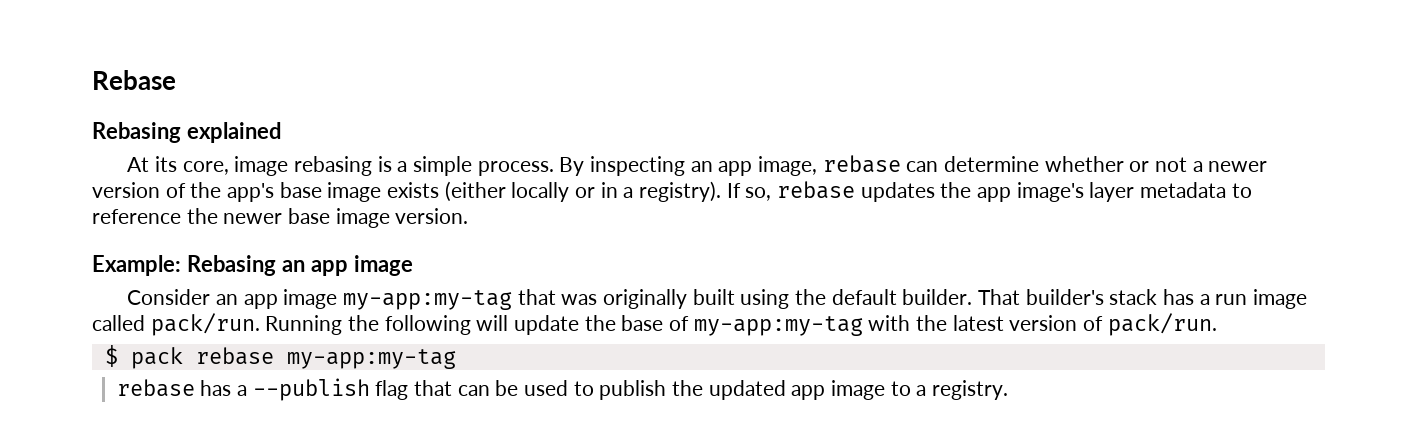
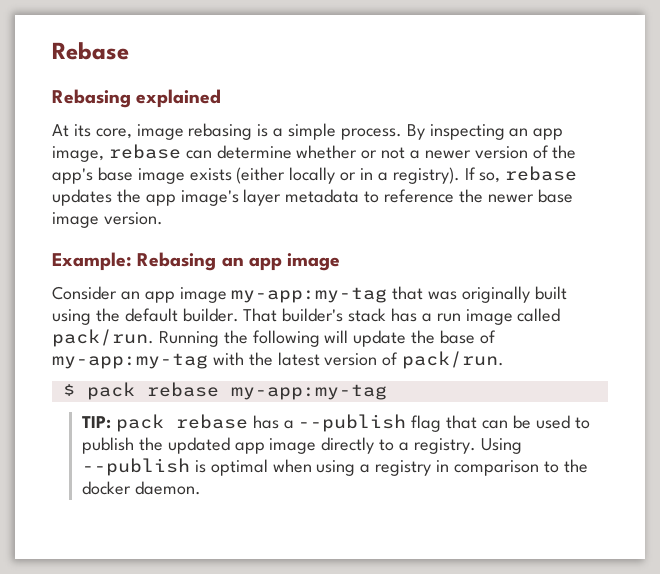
- rebase has a --publish flag that can be used to publish the updated app image to a registry.
+ TIP: pack rebase has a --publish flag that can be used to publish the updated app image directly to a registry.
+ Using --publish is optimal when using a registry in comparison to the docker daemon.

